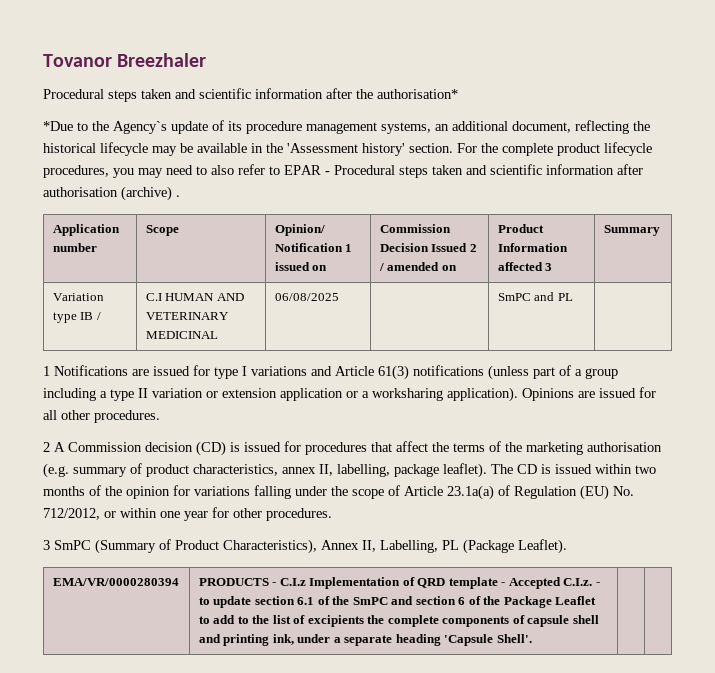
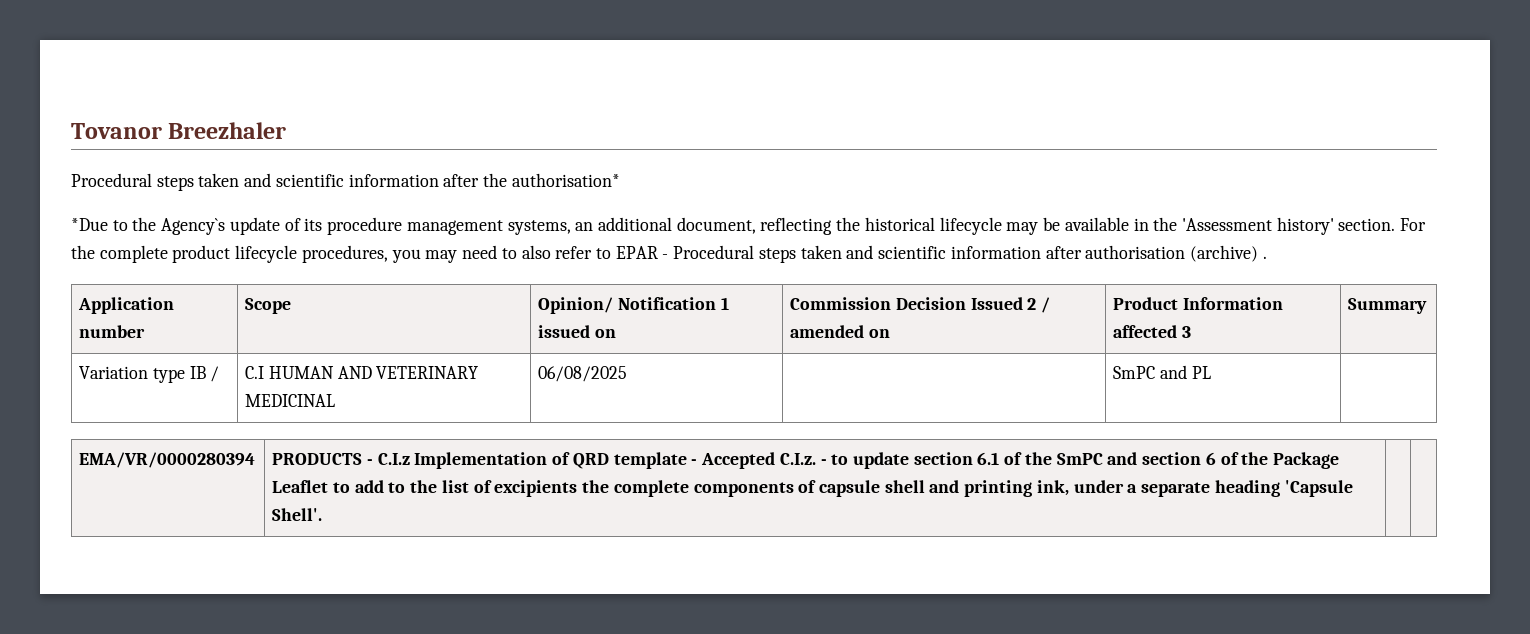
- 1 Notifications are issued for type I variations and Article 61(3) notifications (unless part of a group including a type II variation or extension application or a worksharing application). Opinions are issued for all other procedures.
- 2 A Commission decision (CD) is issued for procedures that affect the terms of the marketing authorisation (e.g. summary of product characteristics, annex II, labelling, package leaflet). The CD is issued within two months of the opinion for variations falling under the scope of Article 23.1a(a) of Regulation (EU) No. 712/2012, or within one year for other procedures.
- 3 SmPC (Summary of Product Characteristics), Annex II, Labelling, PL (Package Leaflet).

